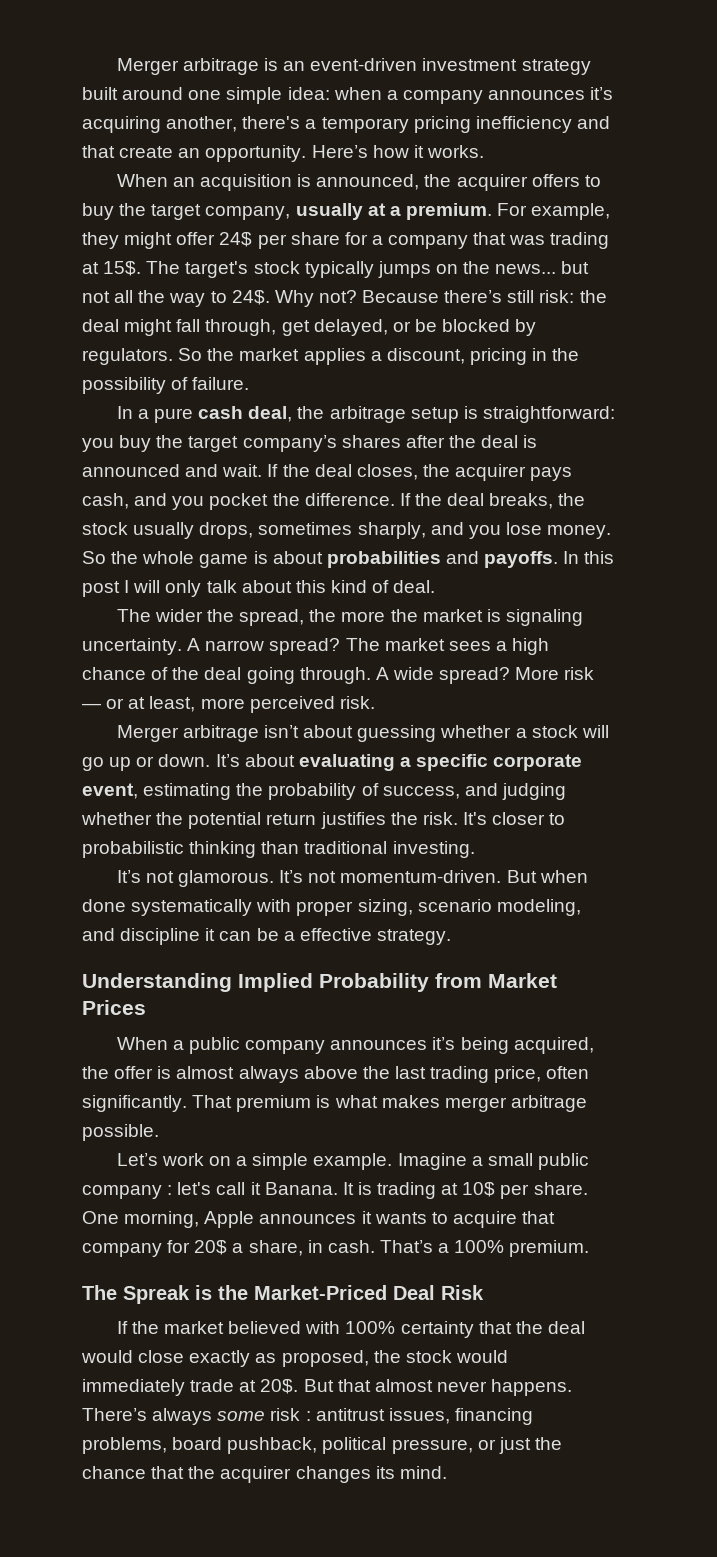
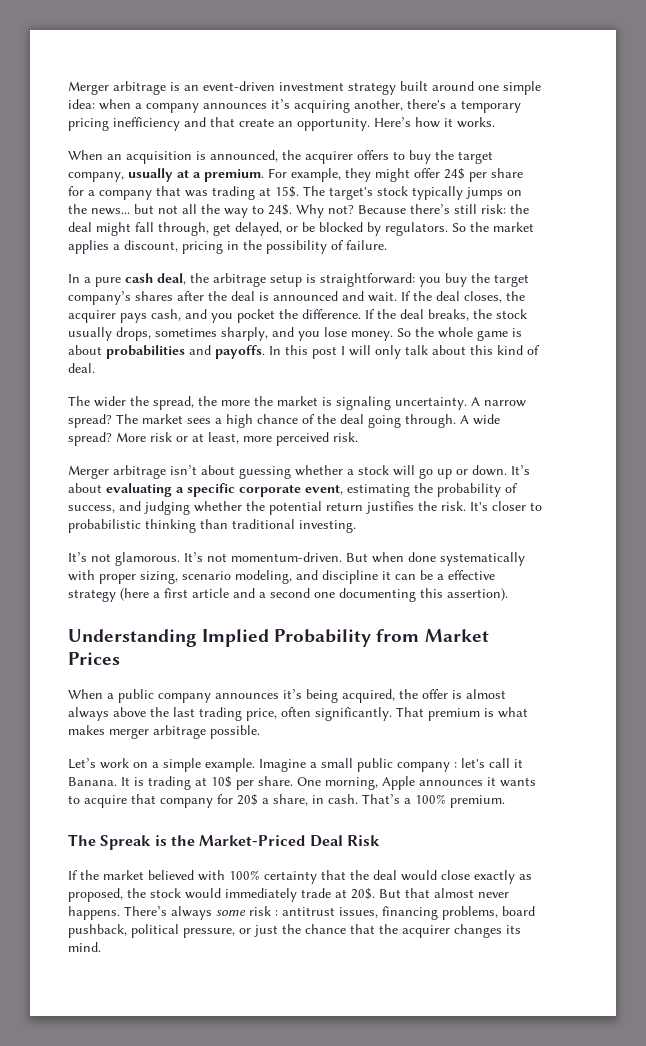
- More risk — or at least, more perceived risk.
+ More risk or at least, more perceived risk.
- But when done systematically with proper sizing, scenario modeling, and discipline it can be a effective strategy.
+ But when done systematically with proper sizing, scenario modeling, and discipline it can be a effective strategy (here a first article and a second one documenting this assertion).

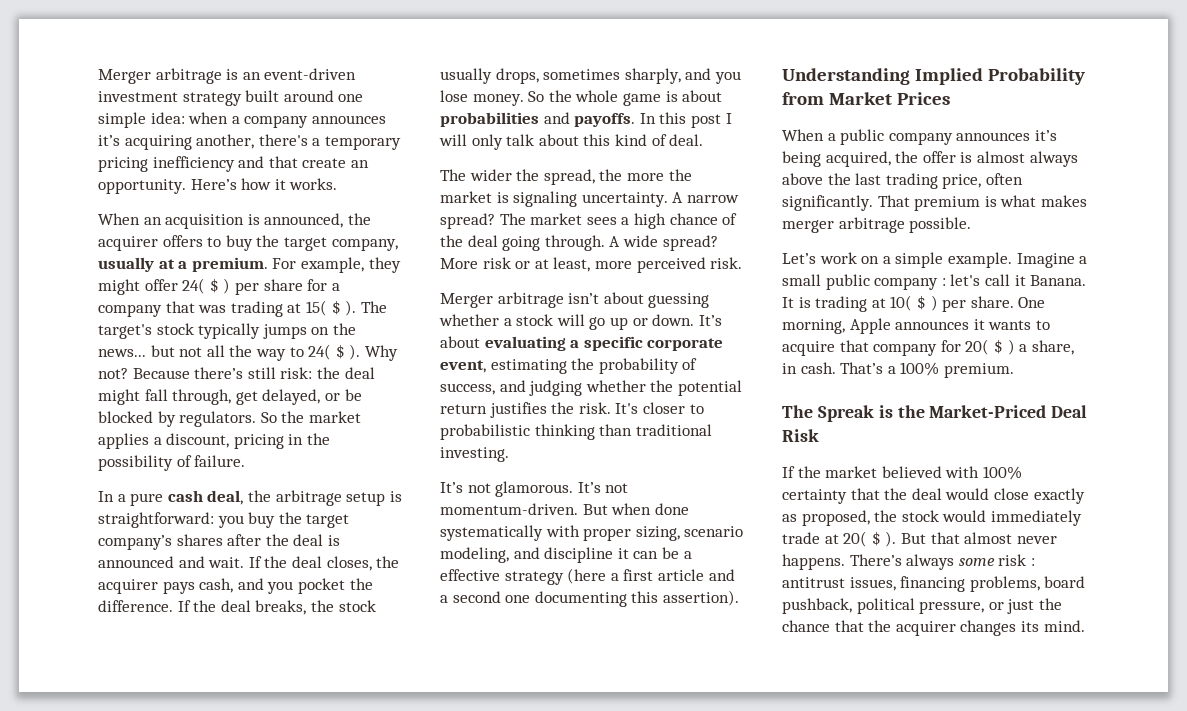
- For example, they might offer 24$ per share for a company that was trading at 15$.
+ For example, they might offer 24( $ ) per share for a company that was trading at 15( $ ).
- The target's stock typically jumps on the news... but not all the way to 24$.
+ The target's stock typically jumps on the news... but not all the way to 24( $ ).
- It is trading at 10$ per share.
+ It is trading at 10( $ ) per share.
- One morning, Apple announces it wants to acquire that company for 20$ a share, in cash.
+ One morning, Apple announces it wants to acquire that company for 20( $ ) a share, in cash.
- If the market believed with 100% certainty that the deal would close exactly as proposed, the stock would immediately trade at 20$.
+ If the market believed with 100% certainty that the deal would close exactly as proposed, the stock would immediately trade at 20( $ ).

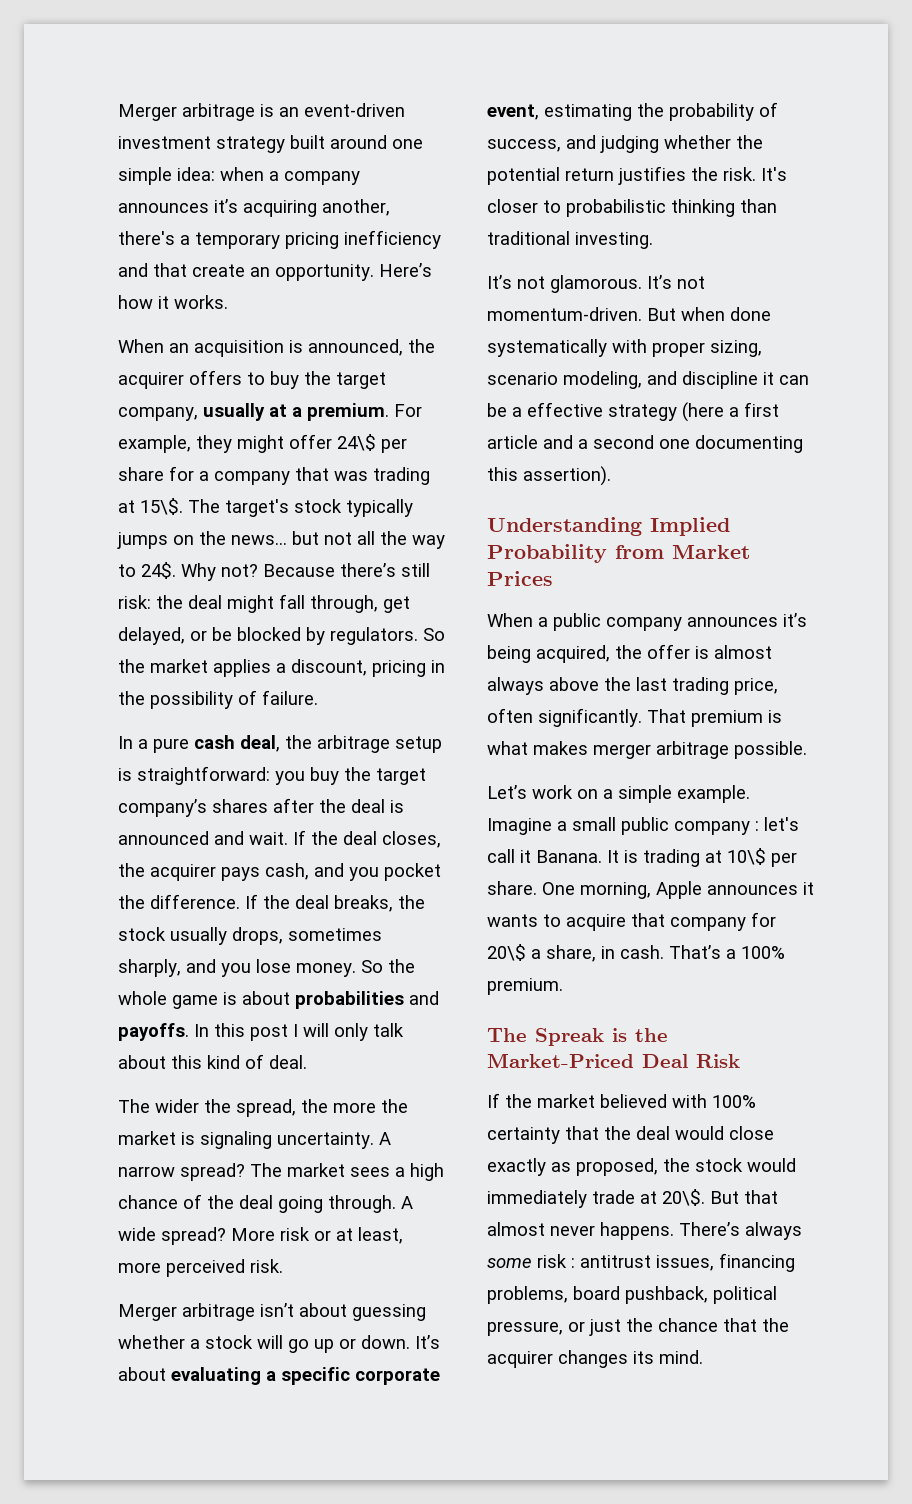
- For example, they might offer 24( $ ) per share for a company that was trading at 15( $ ).
+ For example, they might offer 24\$ per share for a company that was trading at 15\$.
- The target's stock typically jumps on the news... but not all the way to 24( $ ).
+ The target's stock typically jumps on the news... but not all the way to 24$.
- It is trading at 10( $ ) per share.
+ It is trading at 10\$ per share.
- One morning, Apple announces it wants to acquire that company for 20( $ ) a share, in cash.
+ One morning, Apple announces it wants to acquire that company for 20\$ a share, in cash.
- If the market believed with 100% certainty that the deal would close exactly as proposed, the stock would immediately trade at 20( $ ).
+ If the market believed with 100% certainty that the deal would close exactly as proposed, the stock would immediately trade at 20\$.

